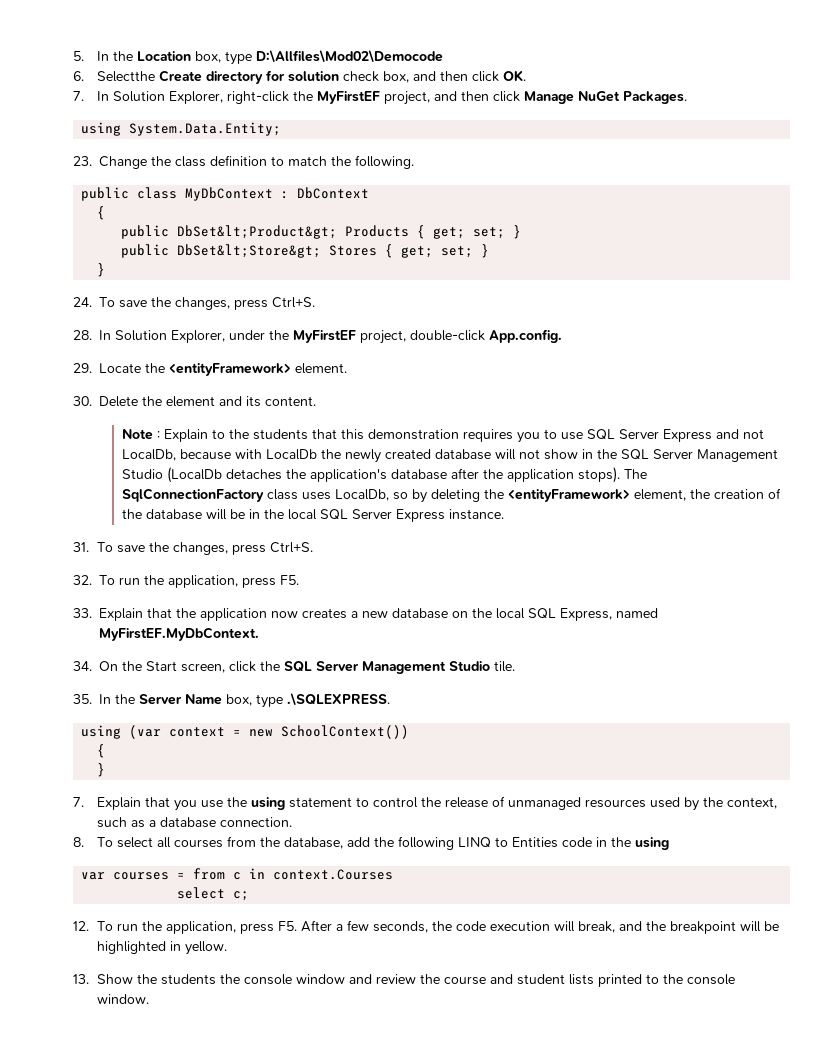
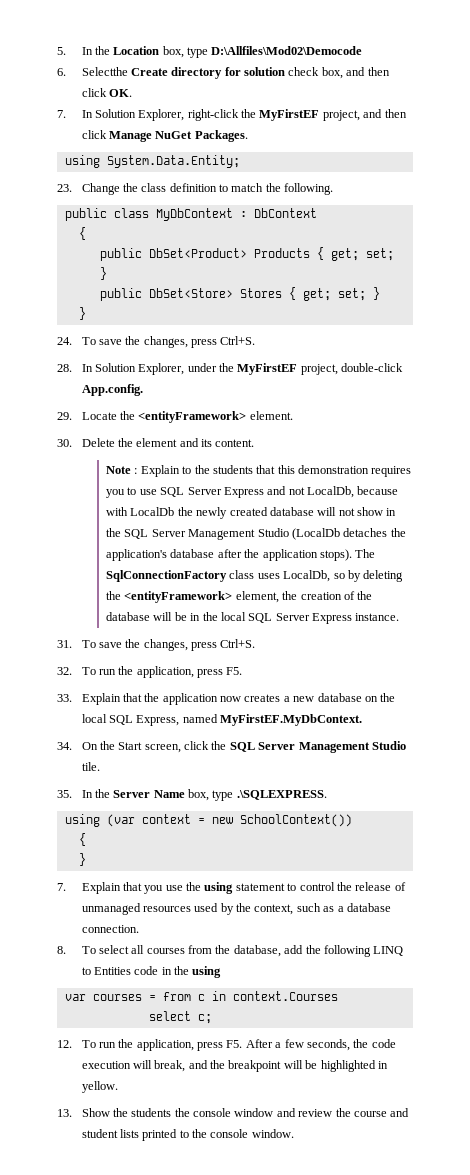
- public DbSet&lt;Product&gt; Products { get; set; }
+ public DbSet<Product> Products { get; set; }
- public DbSet&lt;Store&gt; Stores { get; set; }
+ public DbSet<Store> Stores { get; set; }

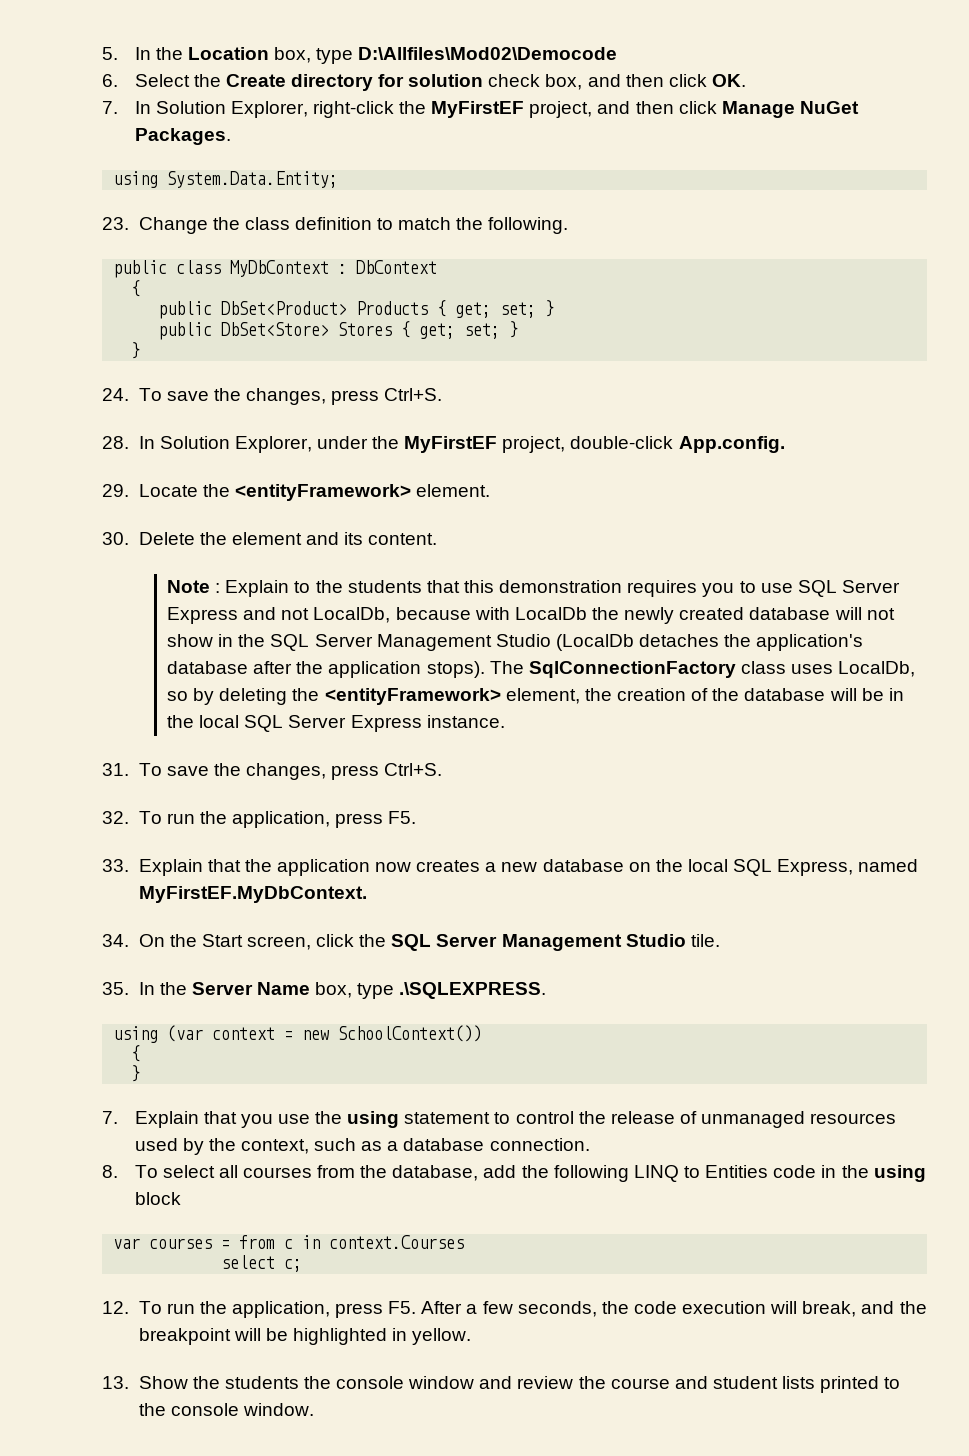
- 6. Selectthe Create directory for solution check box, and then click OK.
+ 6. Select the Create directory for solution check box, and then click OK.
- 8. To select all courses from the database, add the following LINQ to Entities code in the using
+ 8. To select all courses from the database, add the following LINQ to Entities code in the using block

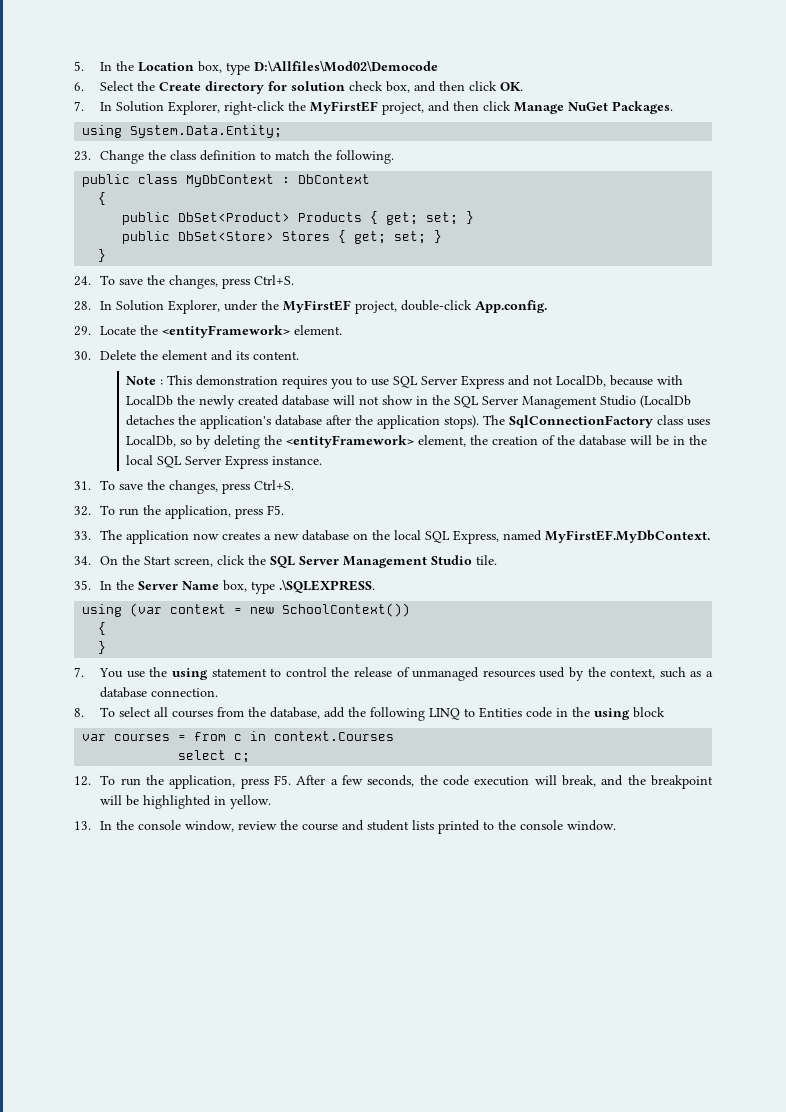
- Note : Explain to the students that this demonstration requires you to use SQL Server Express and not LocalDb, because with LocalDb the newly created database will not show in the SQL Server Management Studio (LocalDb detaches the application's database after the application stops).
+ Note : This demonstration requires you to use SQL Server Express and not LocalDb, because with LocalDb the newly created database will not show in the SQL Server Management Studio (LocalDb detaches the application's database after the application stops).
- 33. Explain that the application now creates a new database on the local SQL Express, named MyFirstEF.MyDbContext.
+ 33. The application now creates a new database on the local SQL Express, named MyFirstEF.MyDbContext.
- 7. Explain that you use the using statement to control the release of unmanaged resources used by the context, such as a database connection.
+ 7. You use the using statement to control the release of unmanaged resources used by the context, such as a database connection.
- 13. Show the students the console window and review the course and student lists printed to the console window.
+ 13. In the console window, review the course and student lists printed to the console window.

